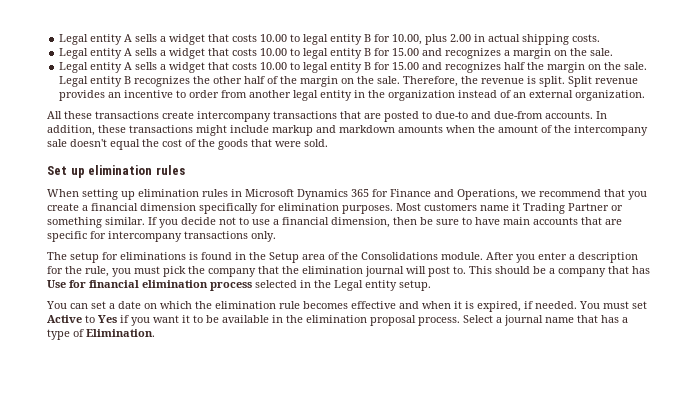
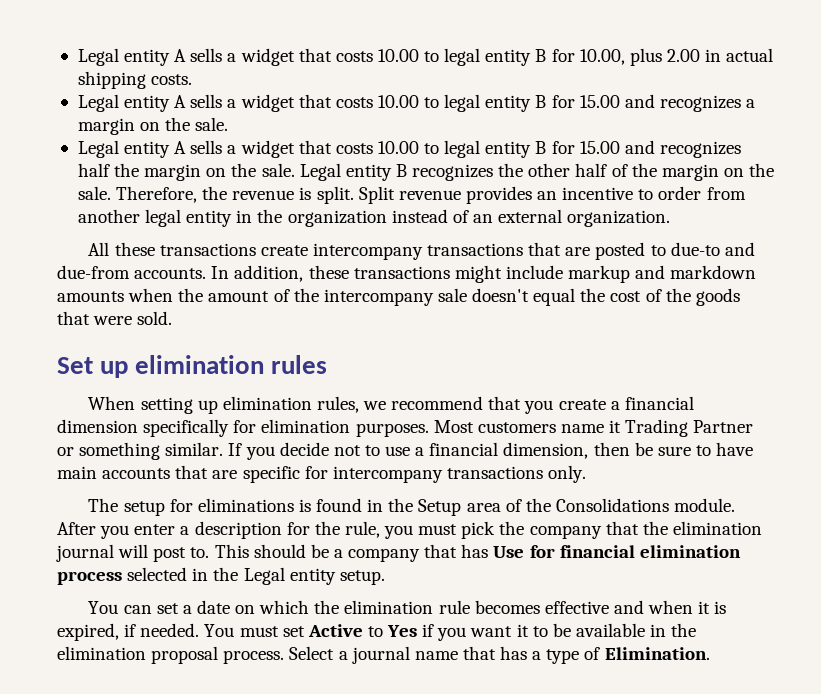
- When setting up elimination rules in Microsoft Dynamics 365 for Finance and Operations, we recommend that you create a financial dimension specifically for elimination purposes.
+ When setting up elimination rules, we recommend that you create a financial dimension specifically for elimination purposes.

